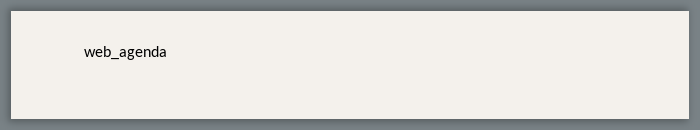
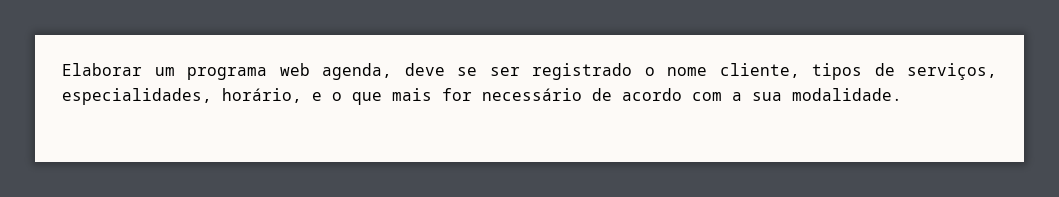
- web_agenda
+ Elaborar um programa web agenda, deve se ser registrado o nome cliente, tipos de serviços, especialidades, horário, e o que mais for necessário de acordo com a sua modalidade.

